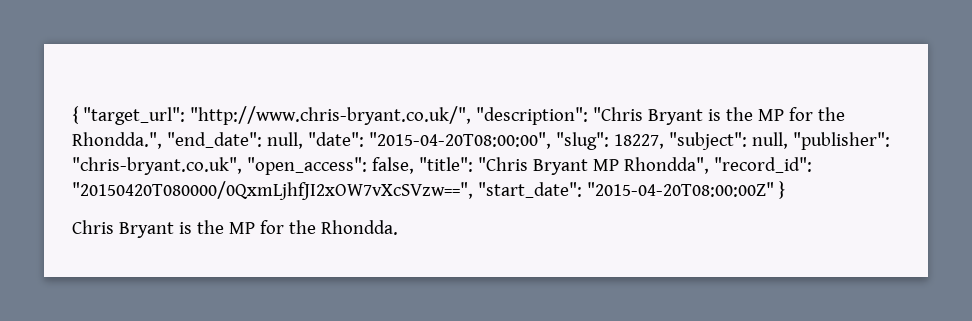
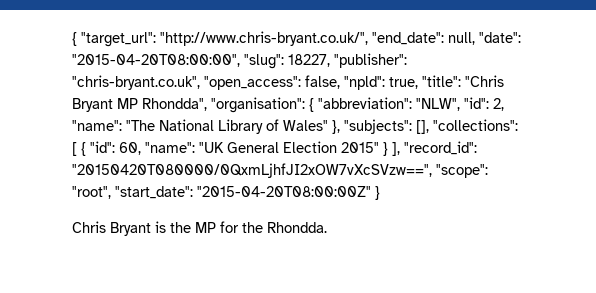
- { "target_url": "http://www.chris-bryant.co.uk/", "description": "Chris Bryant is the MP for the Rhondda.", "end_date": null, "date": "2015-04-20T08:00:00", "slug": 18227, "subject": null, "publisher": "chris-bryant.co.uk", "open_access": false, "title": "Chris Bryant MP Rhondda", "record_id": "20150420T080000/0QxmLjhfJI2xOW7vXcSVzw==", "start_date": "2015-04-20T08:00:00Z" }
+ { "target_url": "http://www.chris-bryant.co.uk/", "end_date": null, "date": "2015-04-20T08:00:00", "slug": 18227, "publisher": "chris-bryant.co.uk", "open_access": false, "npld": true, "title": "Chris Bryant MP Rhondda", "organisation": { "abbreviation": "NLW", "id": 2, "name": "The National Library of Wales" }, "subjects": [], "collections": [ { "id": 60, "name": "UK General Election 2015" } ], "record_id": "20150420T080000/0QxmLjhfJI2xOW7vXcSVzw==", "scope": "root", "start_date": "2015-04-20T08:00:00Z" }

